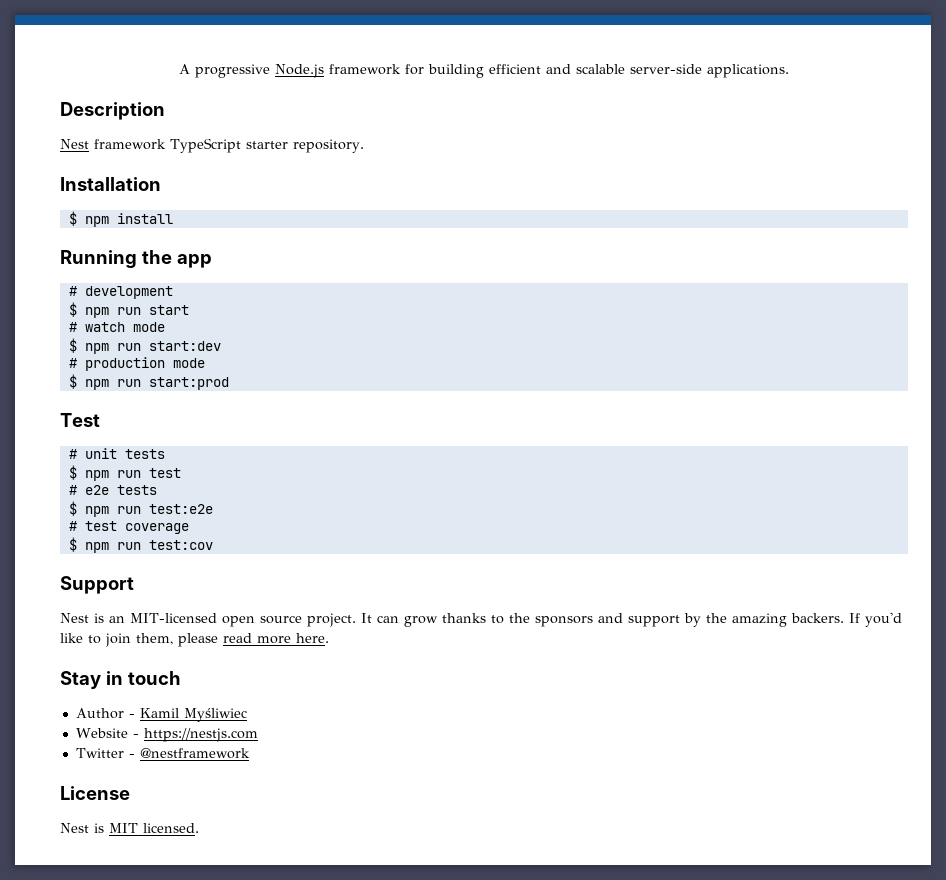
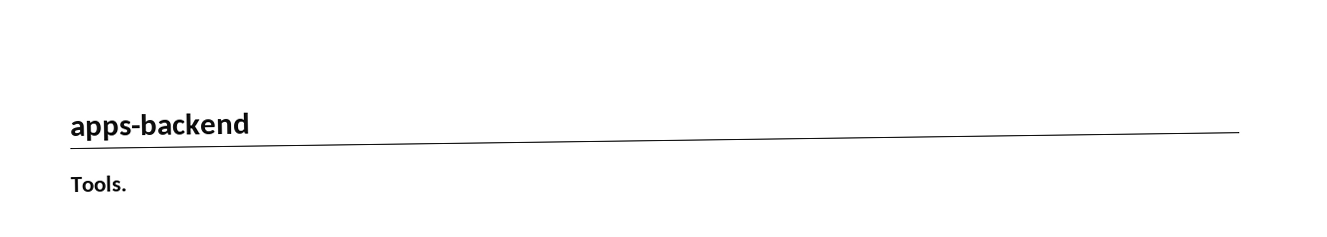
- A progressive Node.js framework for building efficient and scalable server-side applications.
- Description
- Nest framework TypeScript starter repository.
- Installation
- $ npm install
- Running the app
- # development
- $ npm run start
- # watch mode
- $ npm run start:dev
- # production mode
- $ npm run start:prod
- Test
- # unit tests
- $ npm run test
- # e2e tests
- $ npm run test:e2e
- # test coverage
- $ npm run test:cov
- Support
- Nest is an MIT-licensed open source project. It can grow thanks to the sponsors and support by the amazing backers. If you'd like to join them, please read more here.
- Stay in touch
- Author - Kamil Myśliwiec
- Website - https://nestjs.com
- Twitter - @nestframework
- License
- Nest is MIT licensed.
+ apps-backend
+ Tools.

